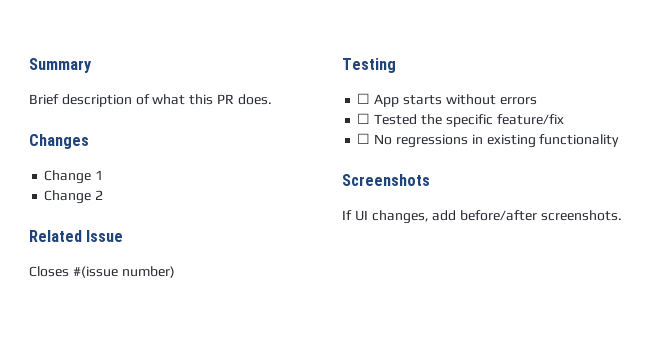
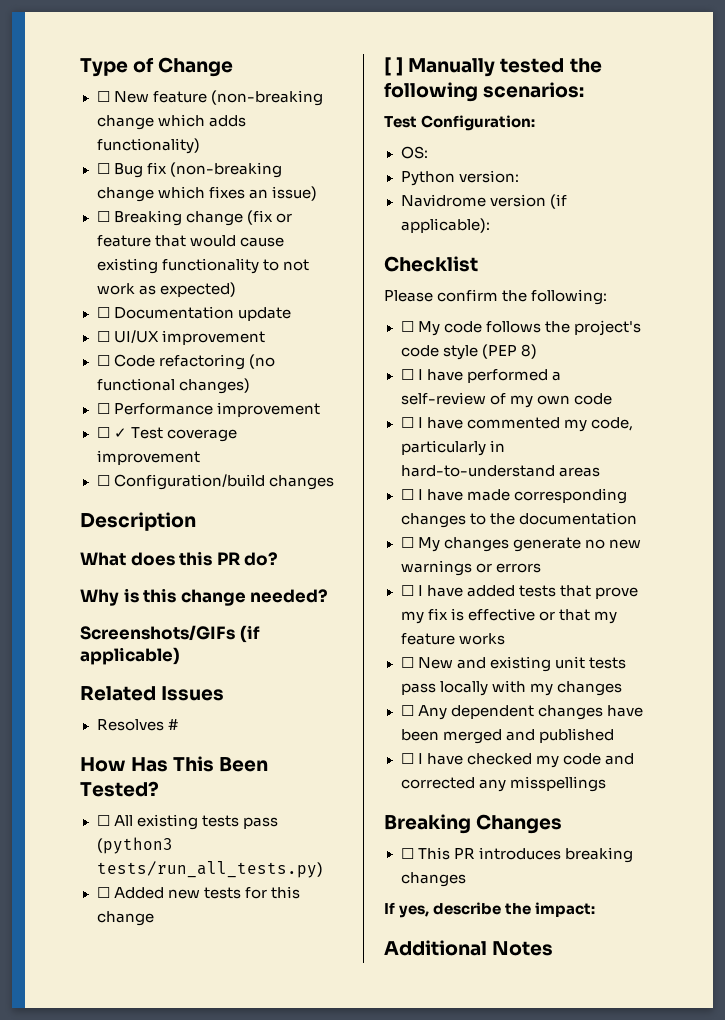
- Summary
- Brief description of what this PR does.
- Changes
- Change 1
- Change 2
- Related Issue
- Closes #(issue number)
- Testing
- ☐ App starts without errors
- ☐ Tested the specific feature/fix
- ☐ No regressions in existing functionality
- Screenshots
- If UI changes, add before/after screenshots.
+ Type of Change
+ ☐ New feature (non-breaking change which adds functionality)
+ ☐ Bug fix (non-breaking change which fixes an issue)
+ ☐ Breaking change (fix or feature that would cause existing functionality to not work as expected)
+ ☐ Documentation update
+ ☐ UI/UX improvement
+ ☐ Code refactoring (no functional changes)
+ ☐ Performance improvement
+ ☐ ✓ Test coverage improvement
+ ☐ Configuration/build changes
+ Description
+ What does this PR do?
+ Why is this change needed?
+ Screenshots/GIFs (if applicable)
+ Related Issues
+ Resolves #
+ How Has This Been Tested?
+ ☐ All existing tests pass (python3 tests/run_all_tests.py)
+ ☐ Added new tests for this change
+ [ ] Manually tested the following scenarios:
+ Test Configuration:
+ OS:
+ Python version:
+ Navidrome version (if applicable):
+ Checklist
+ Please confirm the following:
+ ☐ My code follows the project's code style (PEP 8)
+ ☐ I have performed a self-review of my own code
+ ☐ I have commented my code, particularly in hard-to-understand areas
+ ☐ I have made corresponding changes to the documentation
+ ☐ My changes generate no new warnings or errors
+ ☐ I have added tests that prove my fix is effective or that my feature works
+ ☐ New and existing unit tests pass locally with my changes
+ ☐ Any dependent changes have been merged and published
+ ☐ I have checked my code and corrected any misspellings
+ Breaking Changes
+ ☐ This PR introduces breaking changes
+ If yes, describe the impact:
+ Additional Notes

